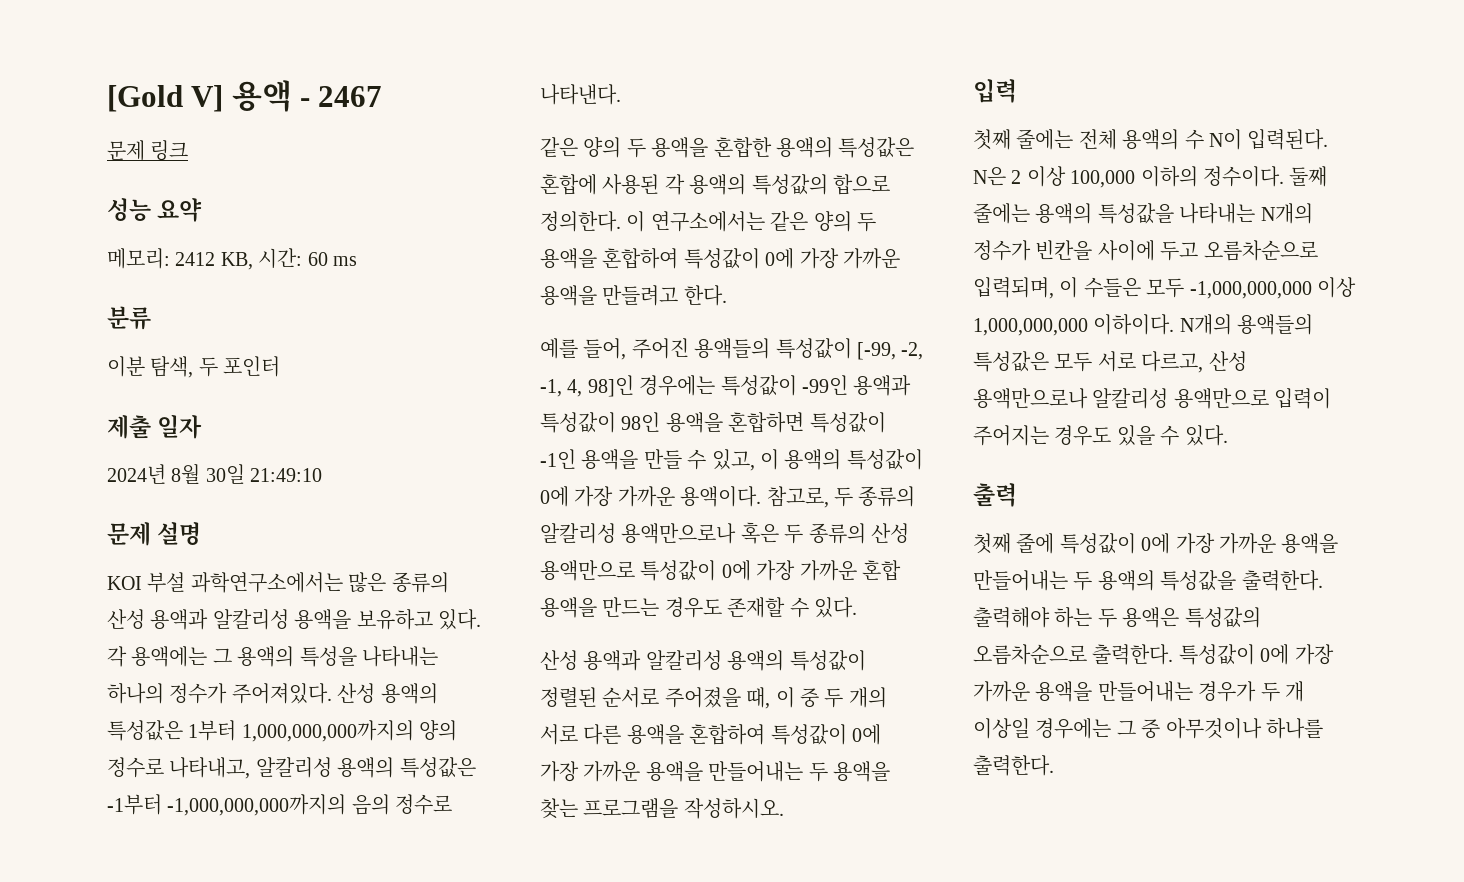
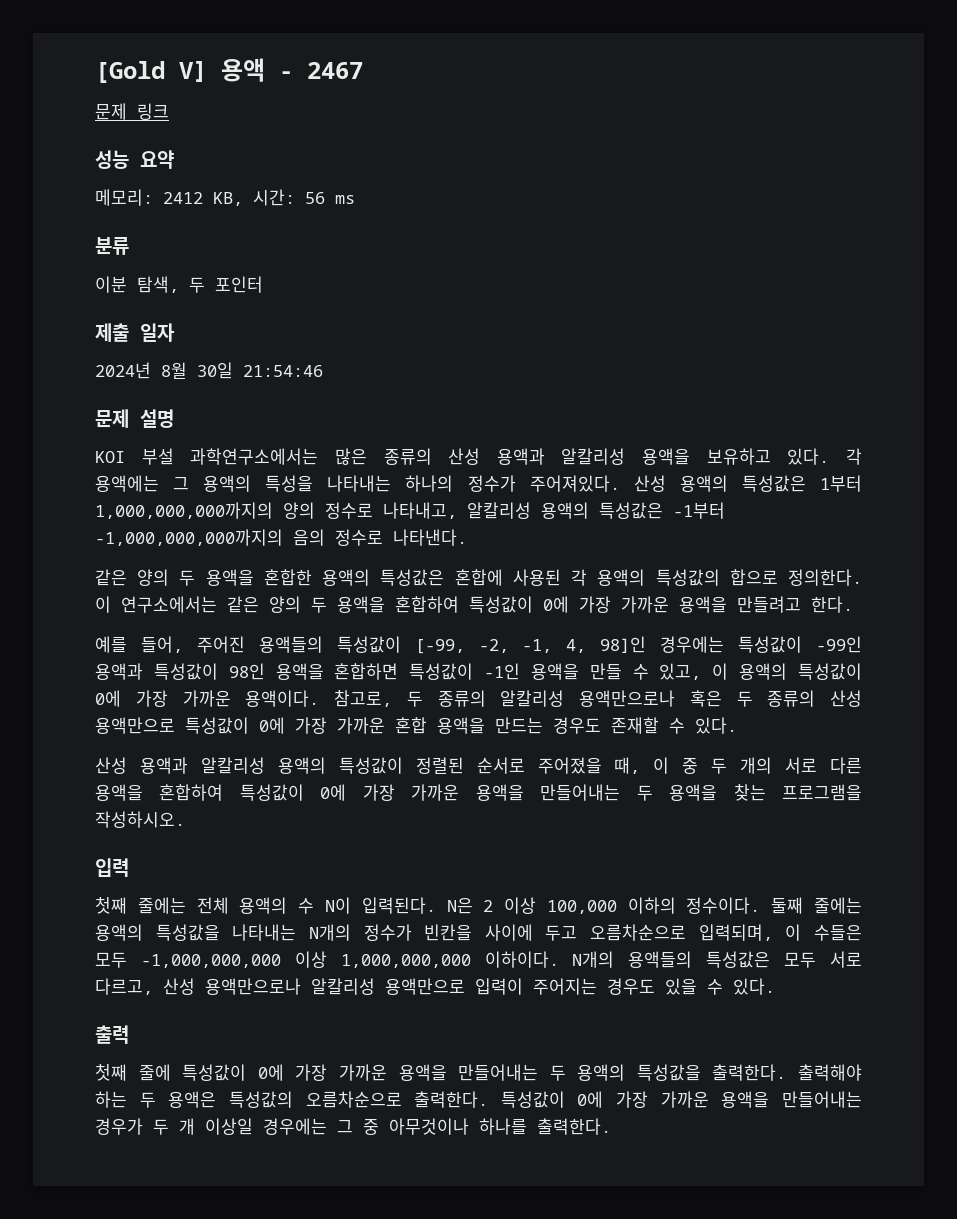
- 메모리: 2412 KB, 시간: 60 ms
+ 메모리: 2412 KB, 시간: 56 ms
- 2024년 8월 30일 21:49:10
+ 2024년 8월 30일 21:54:46

